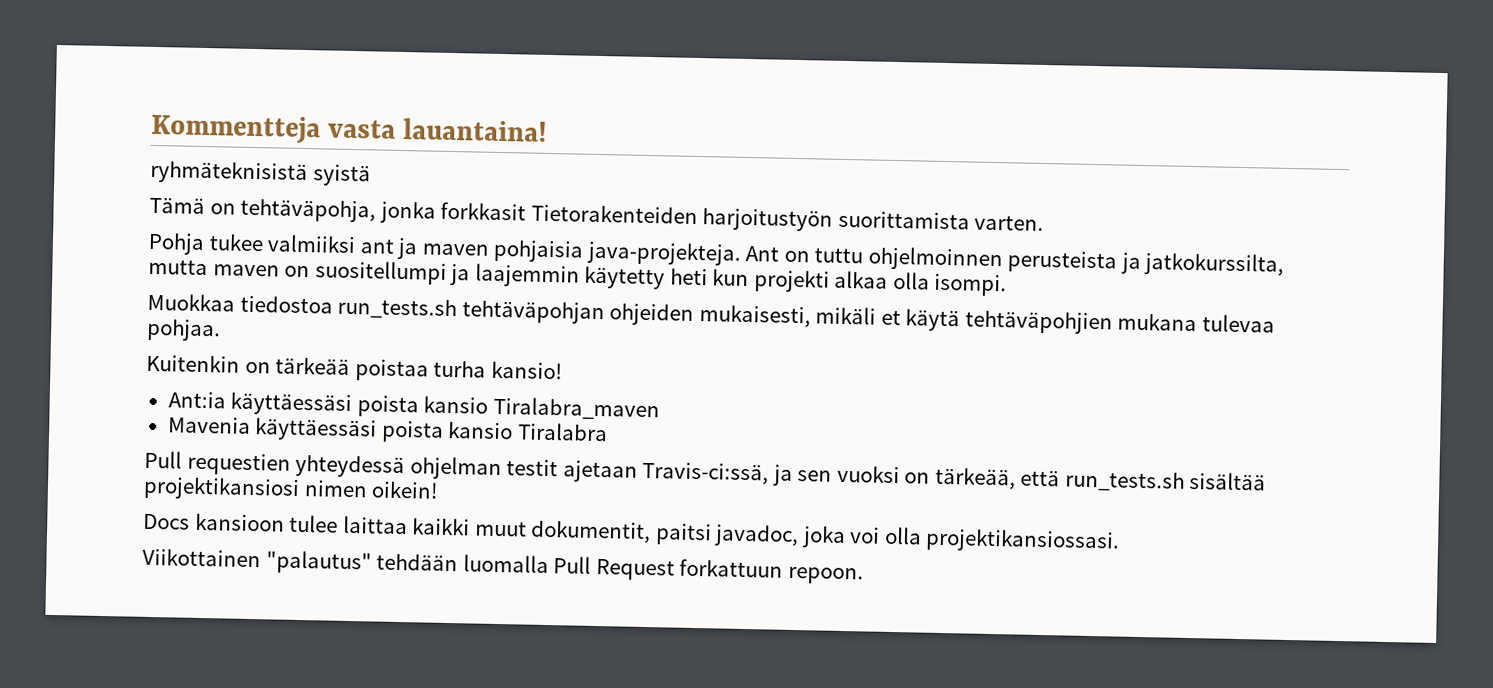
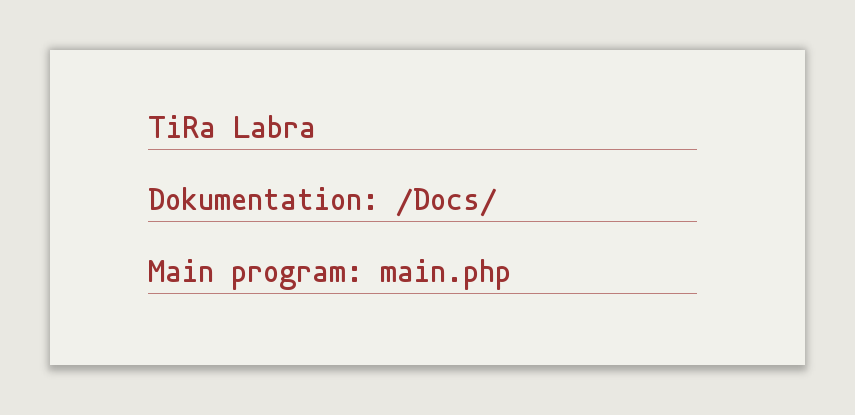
- Kommentteja vasta lauantaina!
- ryhmäteknisistä syistä
- Tämä on tehtäväpohja, jonka forkkasit Tietorakenteiden harjoitustyön suorittamista varten.
- Pohja tukee valmiiksi ant ja maven pohjaisia java-projekteja. Ant on tuttu ohjelmoinnen perusteista ja jatkokurssilta, mutta maven on suositellumpi ja laajemmin käytetty heti kun projekti alkaa olla isompi.
- Muokkaa tiedostoa run_tests.sh tehtäväpohjan ohjeiden mukaisesti, mikäli et käytä tehtäväpohjien mukana tulevaa pohjaa.
- Kuitenkin on tärkeää poistaa turha kansio!
- Ant:ia käyttäessäsi poista kansio Tiralabra_maven
- Mavenia käyttäessäsi poista kansio Tiralabra
- Pull requestien yhteydessä ohjelman testit ajetaan Travis-ci:ssä, ja sen vuoksi on tärkeää, että run_tests.sh sisältää projektikansiosi nimen oikein!
- Docs kansioon tulee laittaa kaikki muut dokumentit, paitsi javadoc, joka voi olla projektikansiossasi.
- Viikottainen "palautus" tehdään luomalla Pull Request forkattuun repoon.
+ TiRa Labra
+ Dokumentation: /Docs/
+ Main program: main.php

